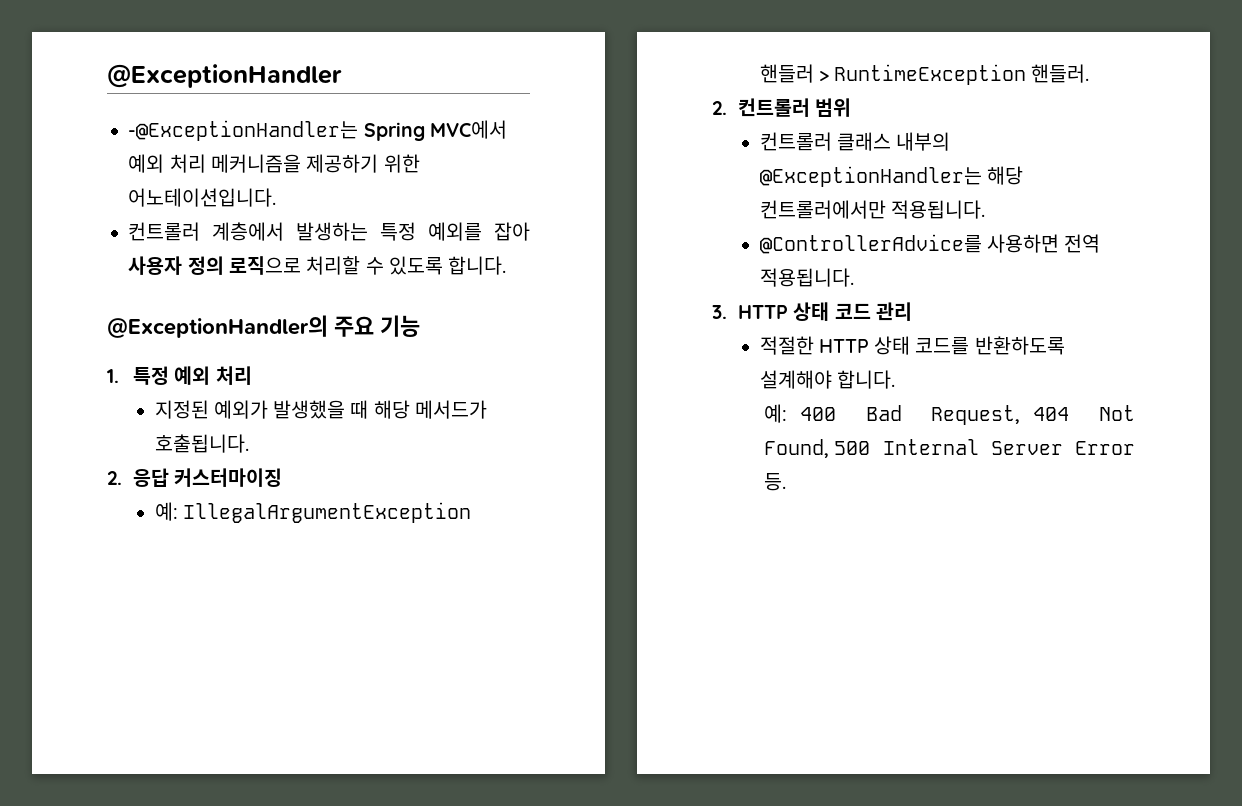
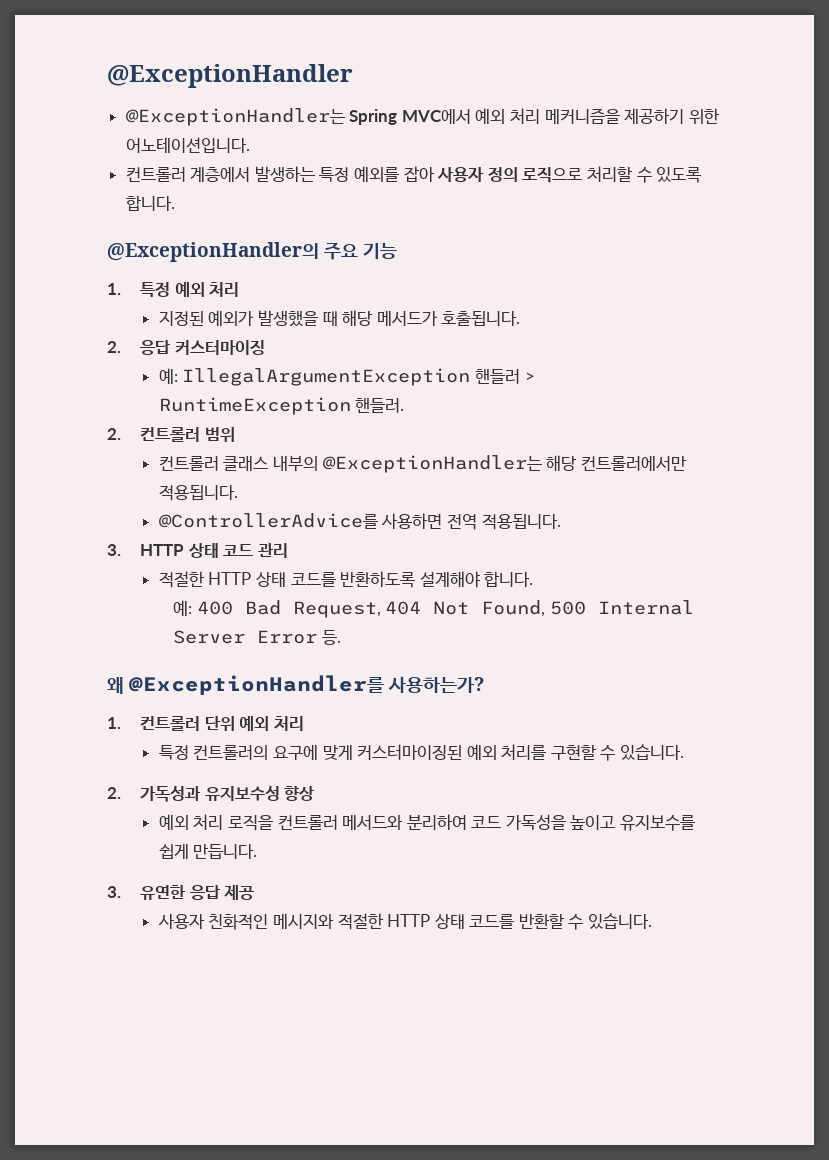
- -@ExceptionHandler는 Spring MVC에서 예외 처리 메커니즘을 제공하기 위한 어노테이션입니다.
+ @ExceptionHandler는 Spring MVC에서 예외 처리 메커니즘을 제공하기 위한 어노테이션입니다.
+ 왜 @ExceptionHandler를 사용하는가?
+ 1. 컨트롤러 단위 예외 처리
+ 특정 컨트롤러의 요구에 맞게 커스터마이징된 예외 처리를 구현할 수 있습니다.
+ 2. 가독성과 유지보수성 향상
+ 예외 처리 로직을 컨트롤러 메서드와 분리하여 코드 가독성을 높이고 유지보수를 쉽게 만듭니다.
+ 3. 유연한 응답 제공
+ 사용자 친화적인 메시지와 적절한 HTTP 상태 코드를 반환할 수 있습니다.

